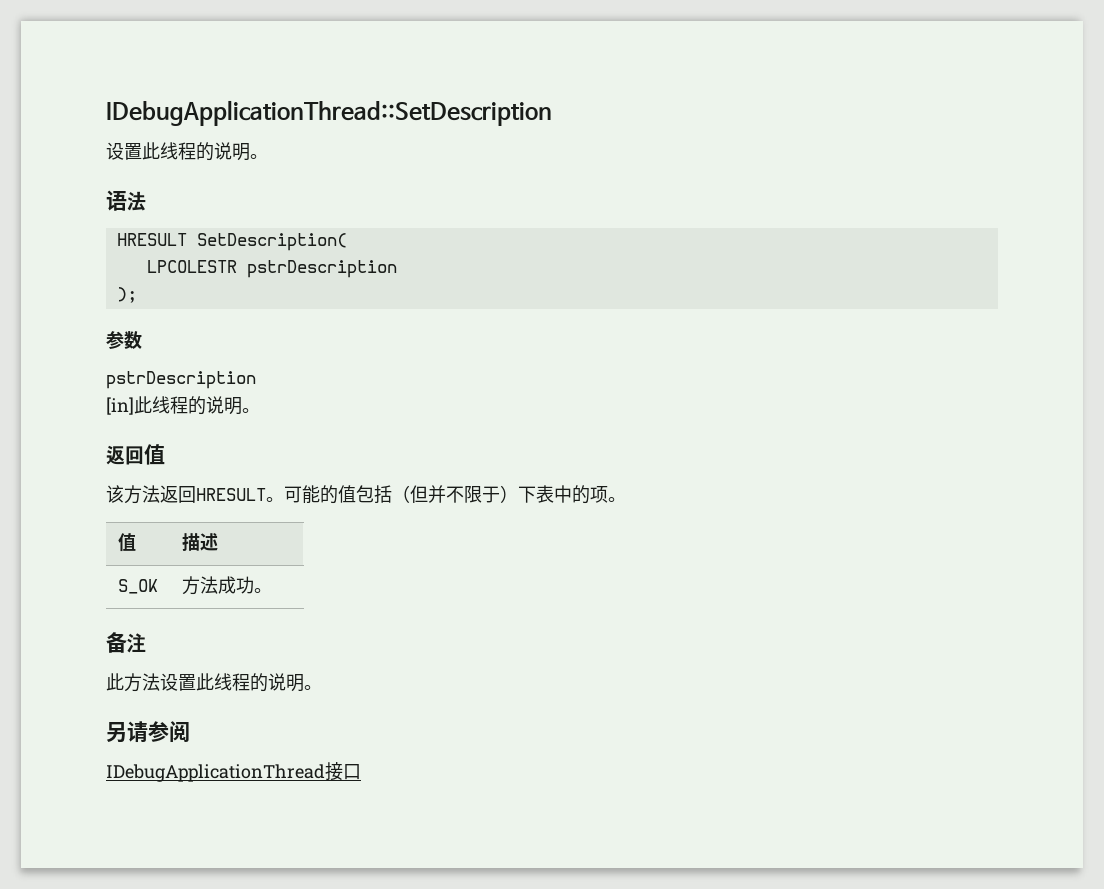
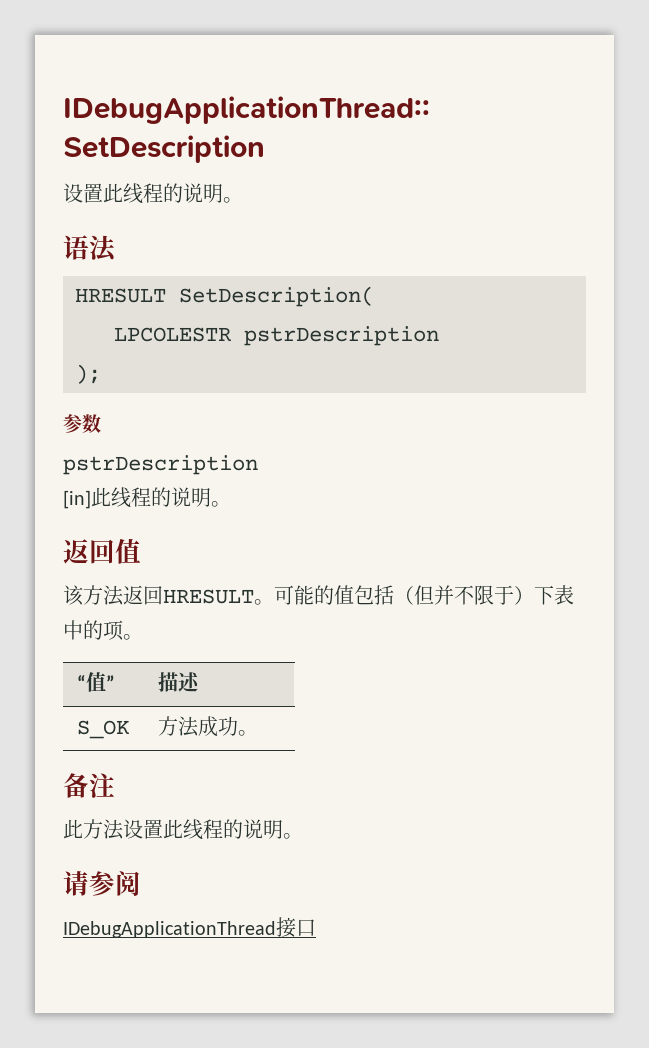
- 值 | 描述
+ “值” | 描述
- 另请参阅
+ 请参阅

